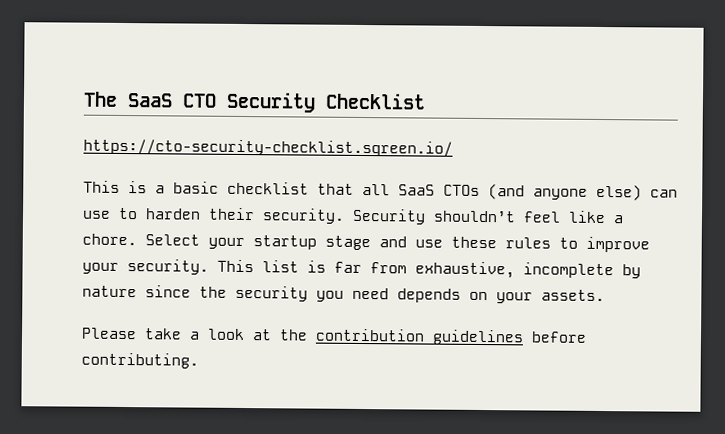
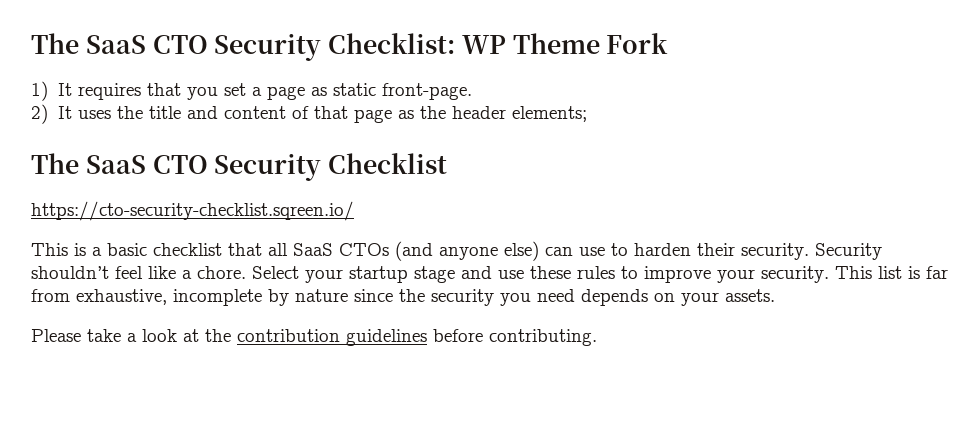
+ The SaaS CTO Security Checklist: WP Theme Fork
+ 1) It requires that you set a page as static front-page.
+ 2) It uses the title and content of that page as the header elements;

